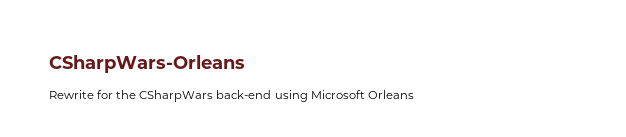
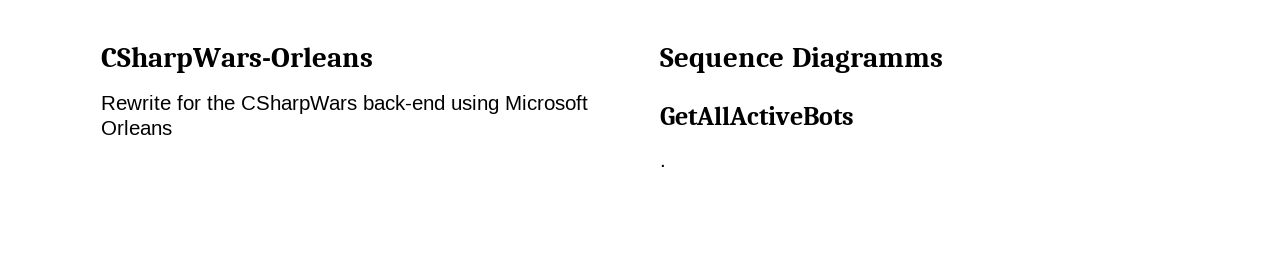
+ Sequence Diagramms
+ GetAllActiveBots
+ .

